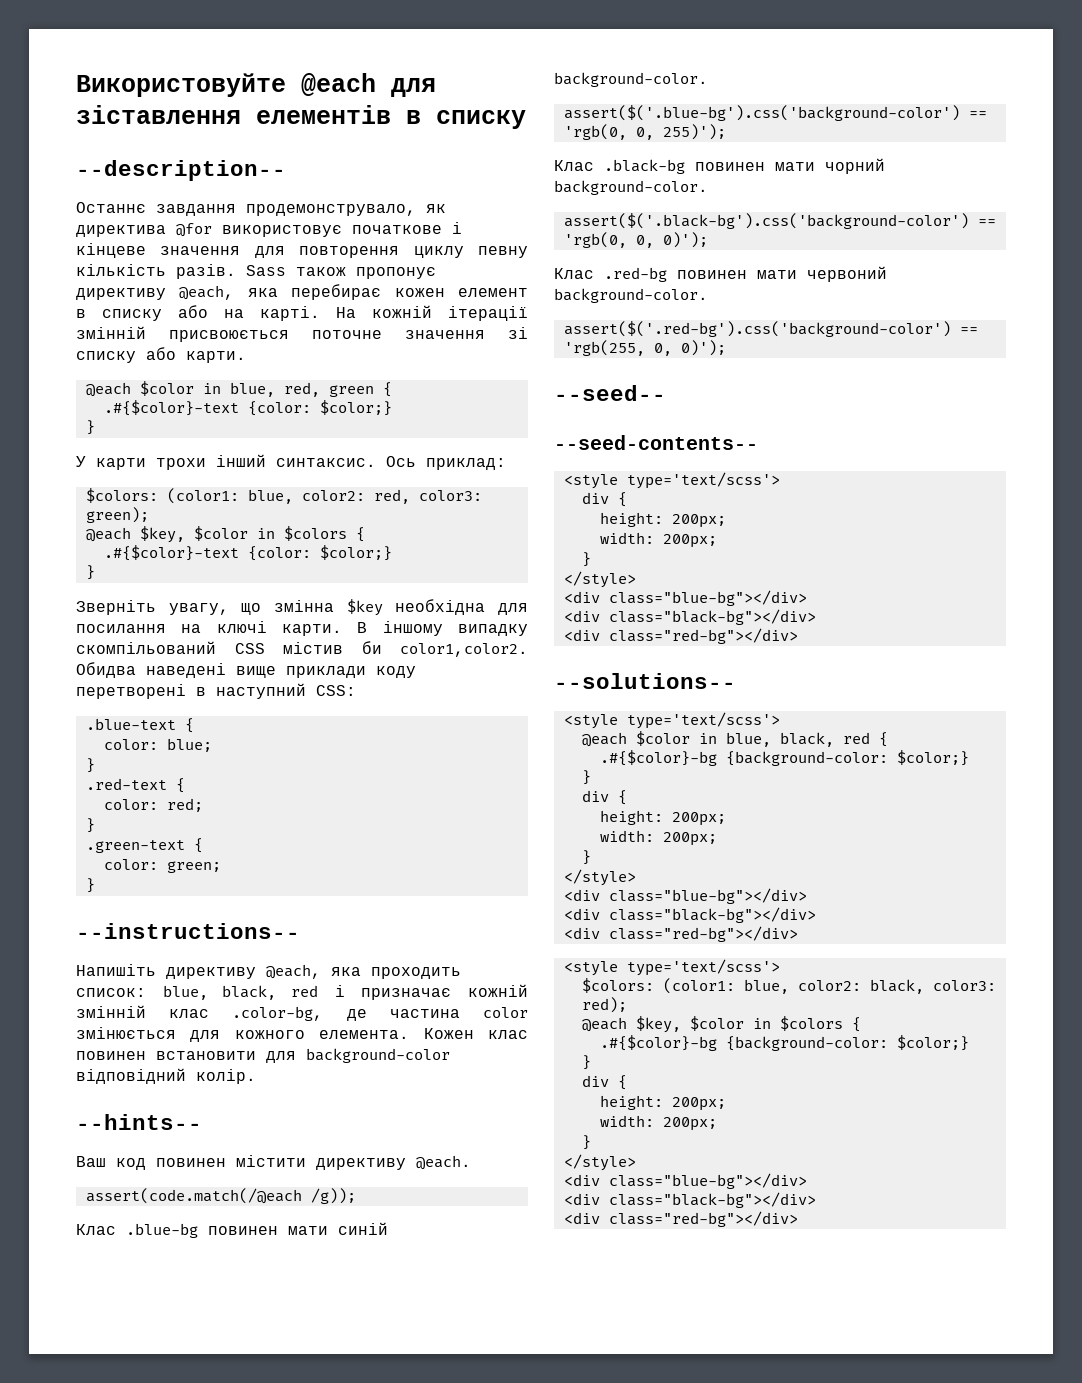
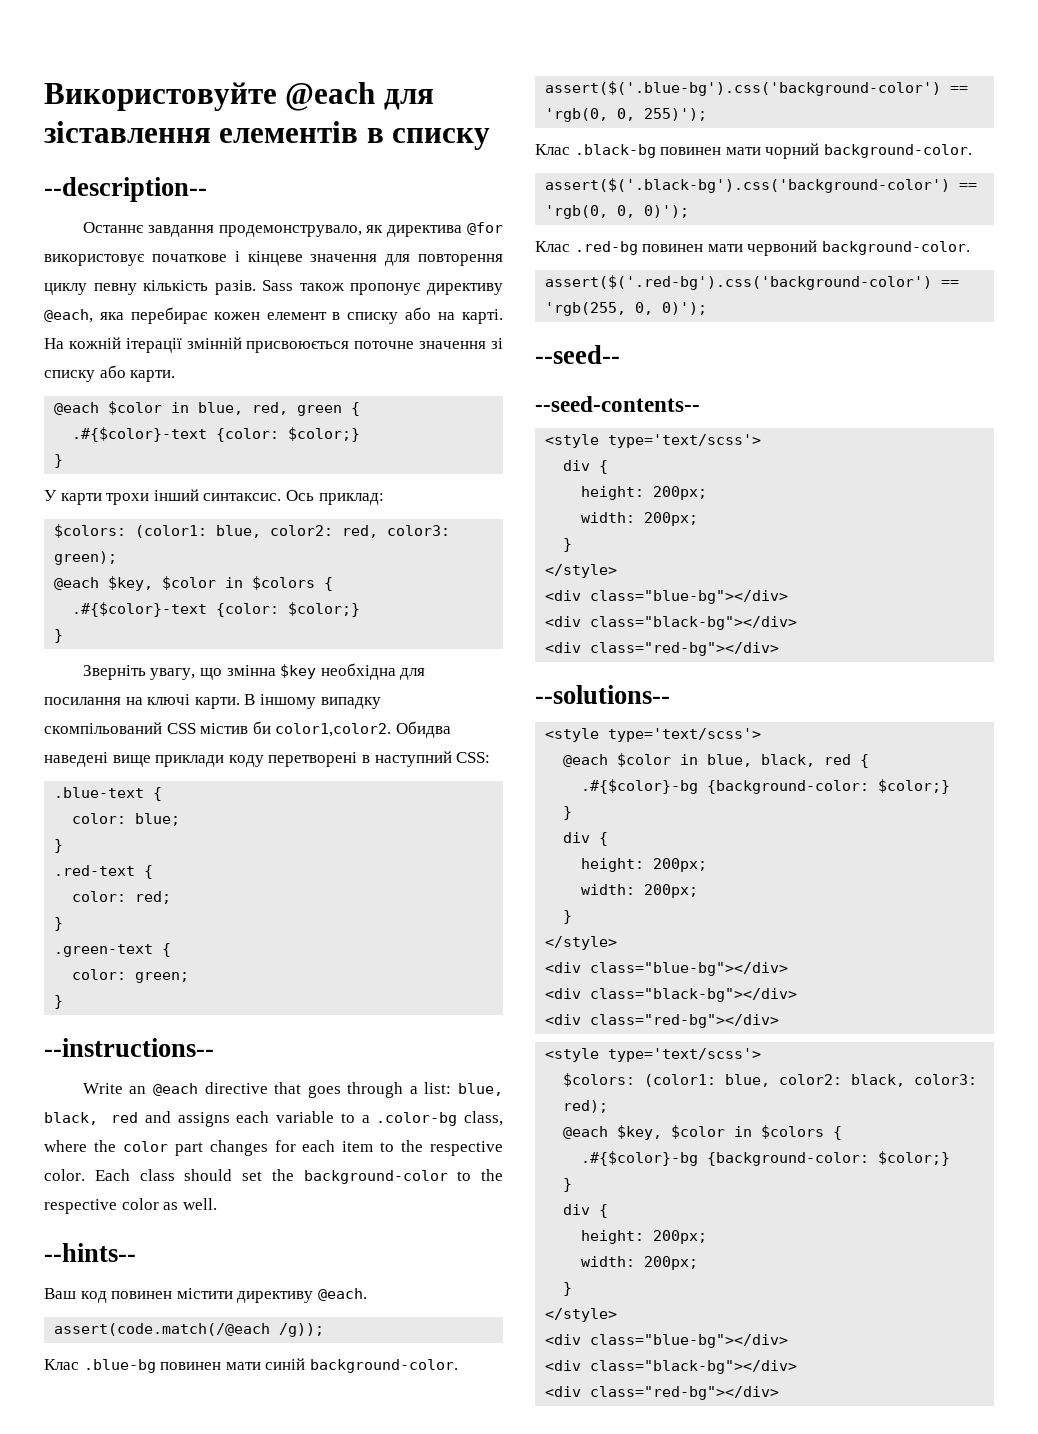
- Напишіть директиву @each, яка проходить список: blue, black, red і призначає кожній змінній клас .color-bg, де частина color змінюється для кожного елемента. Кожен клас повинен встановити для background-color відповідний колір.
+ Write an @each directive that goes through a list: blue, black, red and assigns each variable to a .color-bg class, where the color part changes for each item to the respective color. Each class should set the background-color to the respective color as well.

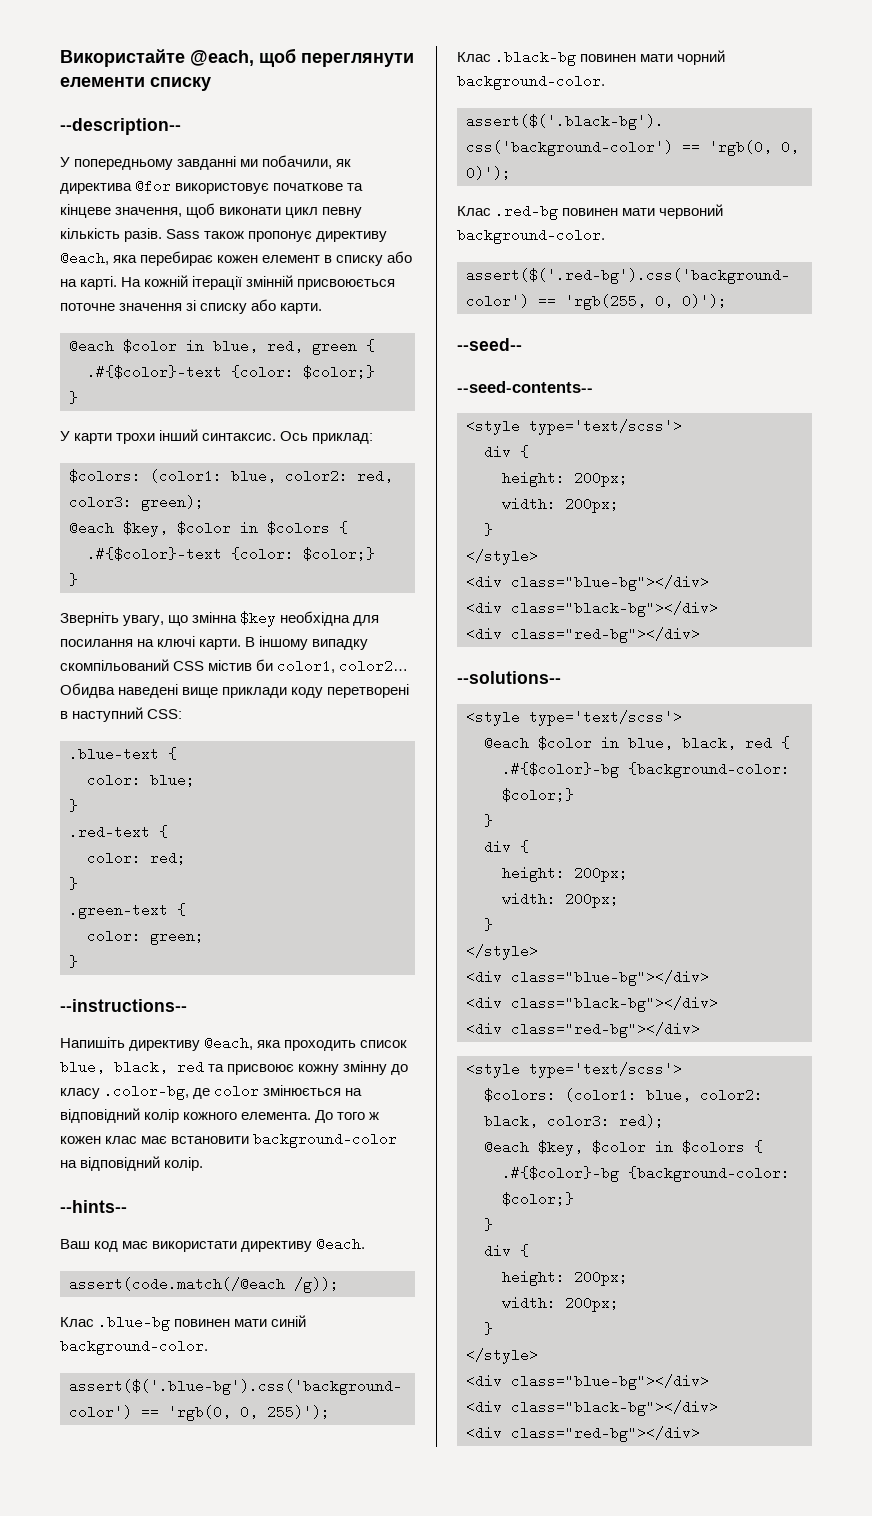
- Використовуйте @each для зіставлення елементів в списку
+ Використайте @each, щоб переглянути елементи списку
  --description--
- Останнє завдання продемонструвало, як директива @for використовує початкове і кінцеве значення для повторення циклу певну кількість разів.
+ У попередньому завданні ми побачили, як директива @for використовує початкове та кінцеве значення, щоб виконати цикл певну кількість разів.
- В іншому випадку скомпільований CSS містив би color1,color2.
+ В іншому випадку скомпільований CSS містив би color1, color2…
- Write an @each directive that goes through a list: blue, black, red and assigns each variable to a .color-bg class, where the color part changes for each item to the respective color. Each class should set the background-color to the respective color as well.
+ Напишіть директиву @each, яка проходить список blue, black, red та присвоює кожну змінну до класу .color-bg, де color змінюється на відповідний колір кожного елемента. До того ж кожен клас має встановити background-color на відповідний колір.
- Ваш код повинен містити директиву @each.
+ Ваш код має використати директиву @each.

